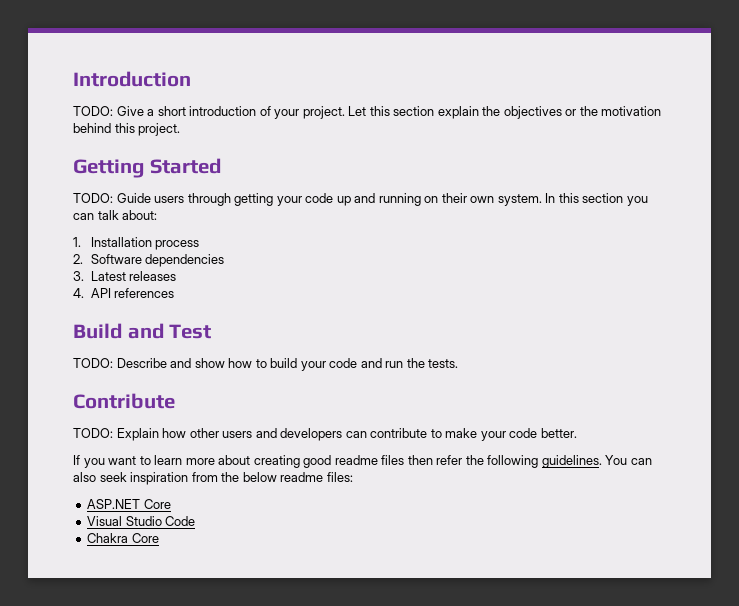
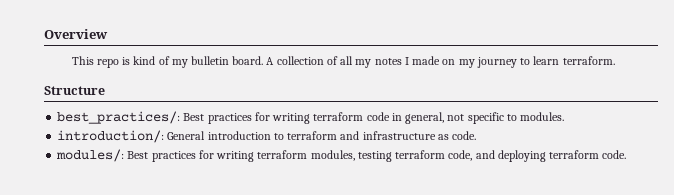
- Introduction
- TODO: Give a short introduction of your project. Let this section explain the objectives or the motivation behind this project.
- Getting Started
- TODO: Guide users through getting your code up and running on their own system. In this section you can talk about:
- 1. Installation process
- 2. Software dependencies
- 3. Latest releases
- 4. API references
- Build and Test
- TODO: Describe and show how to build your code and run the tests.
- Contribute
- TODO: Explain how other users and developers can contribute to make your code better.
- If you want to learn more about creating good readme files then refer the following guidelines. You can also seek inspiration from the below readme files:
- ASP.NET Core
- Visual Studio Code
- Chakra Core
+ Overview
+ This repo is kind of my bulletin board. A collection of all my notes I made on my journey to learn terraform.
+ Structure
+ best_practices/: Best practices for writing terraform code in general, not specific to modules.
+ introduction/: General introduction to terraform and infrastructure as code.
+ modules/: Best practices for writing terraform modules, testing terraform code, and deploying terraform code.

